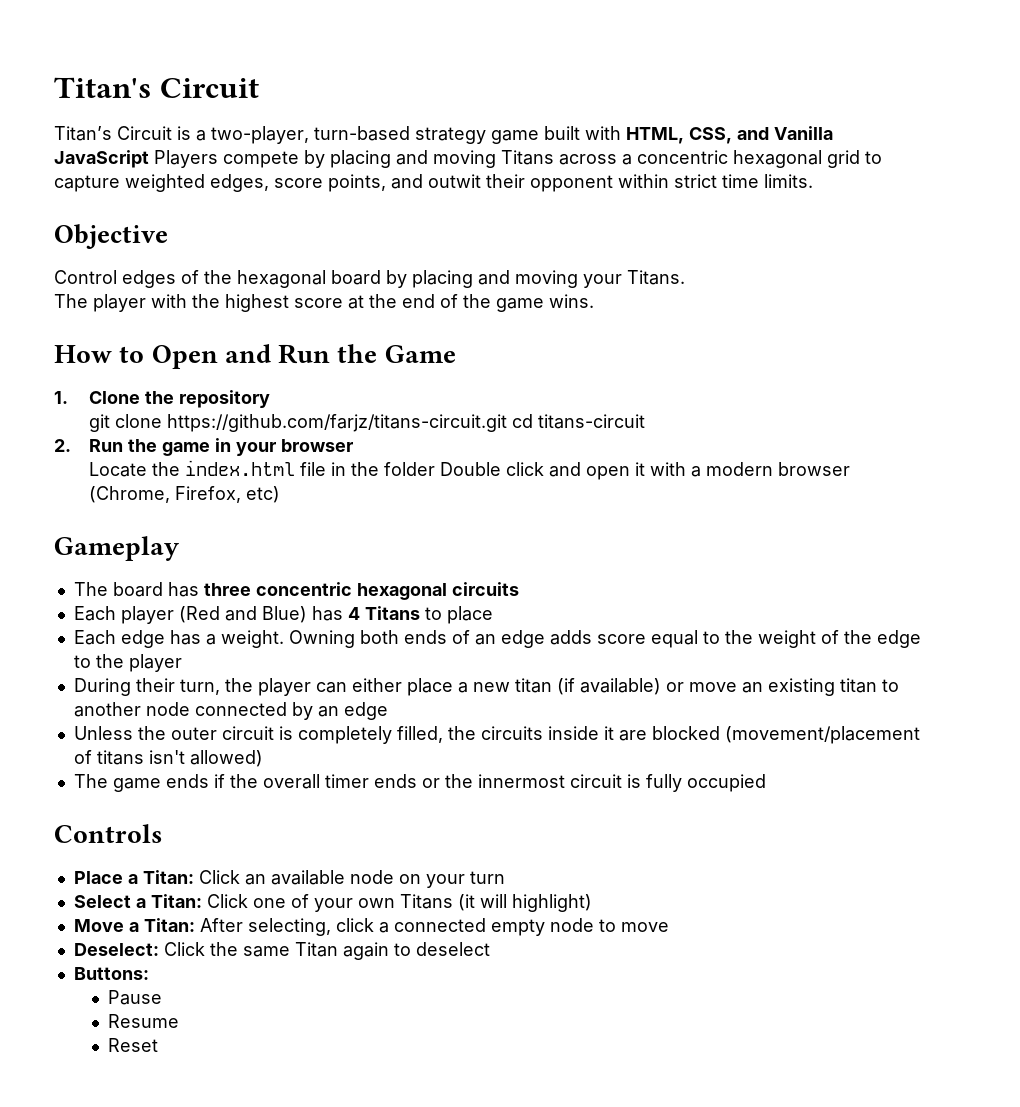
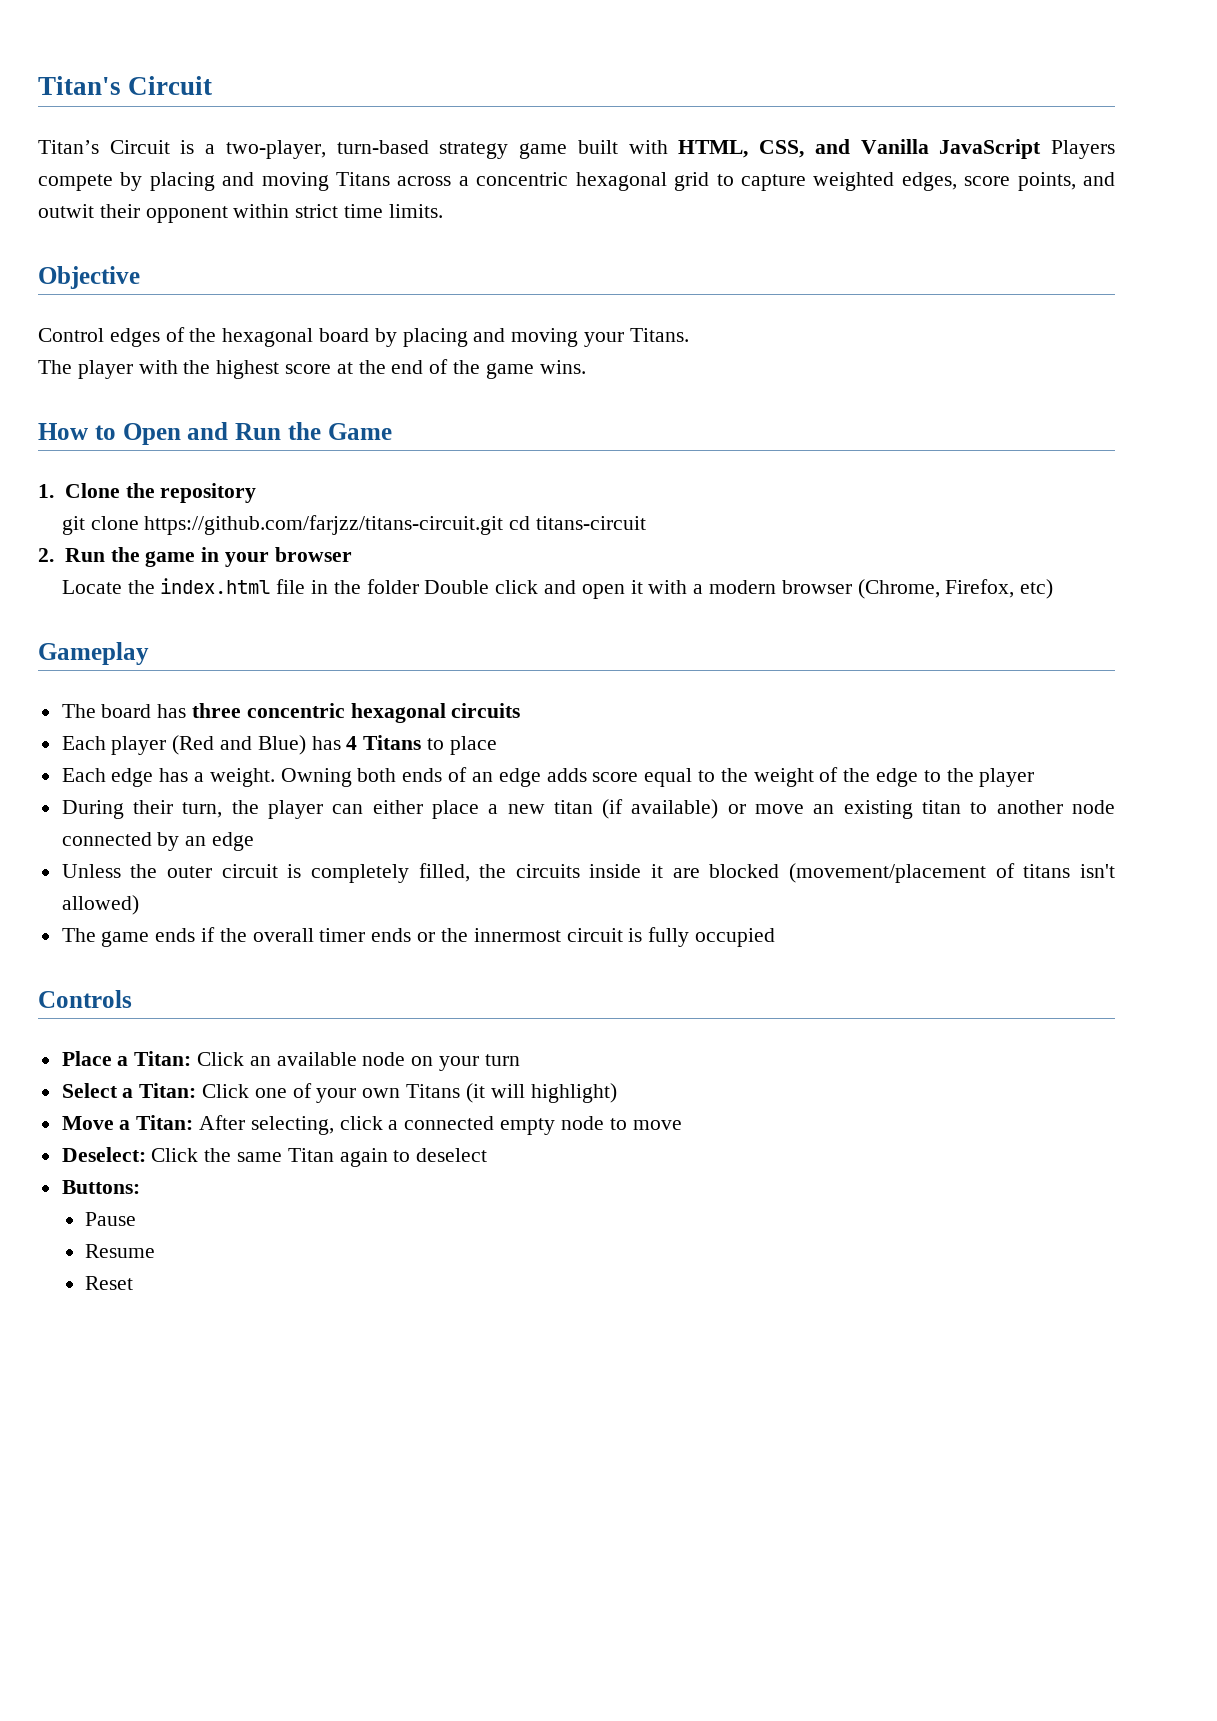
- git clone https://github.com/farjz/titans-circuit.git cd titans-circuit
+ git clone https://github.com/farjzz/titans-circuit.git cd titans-circuit

